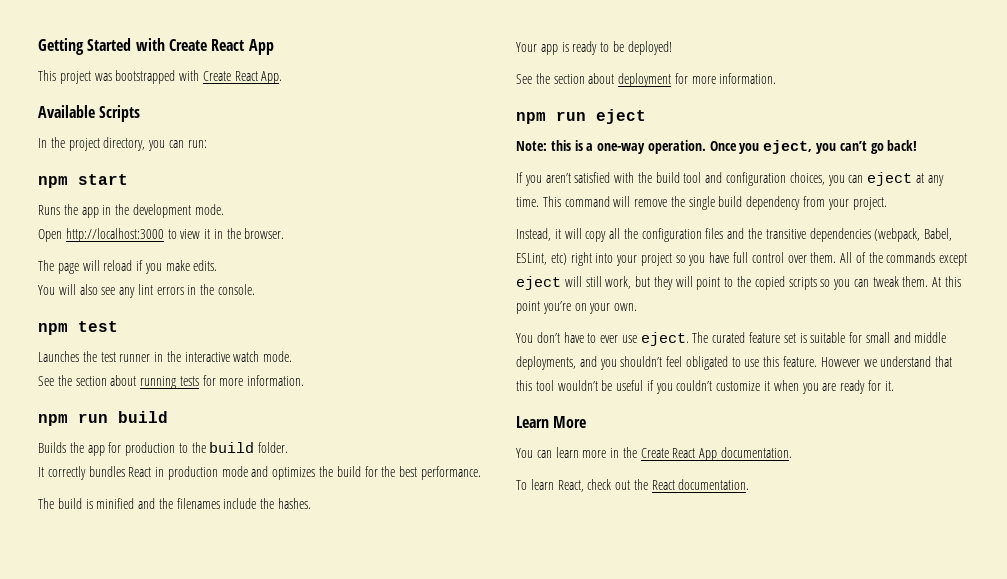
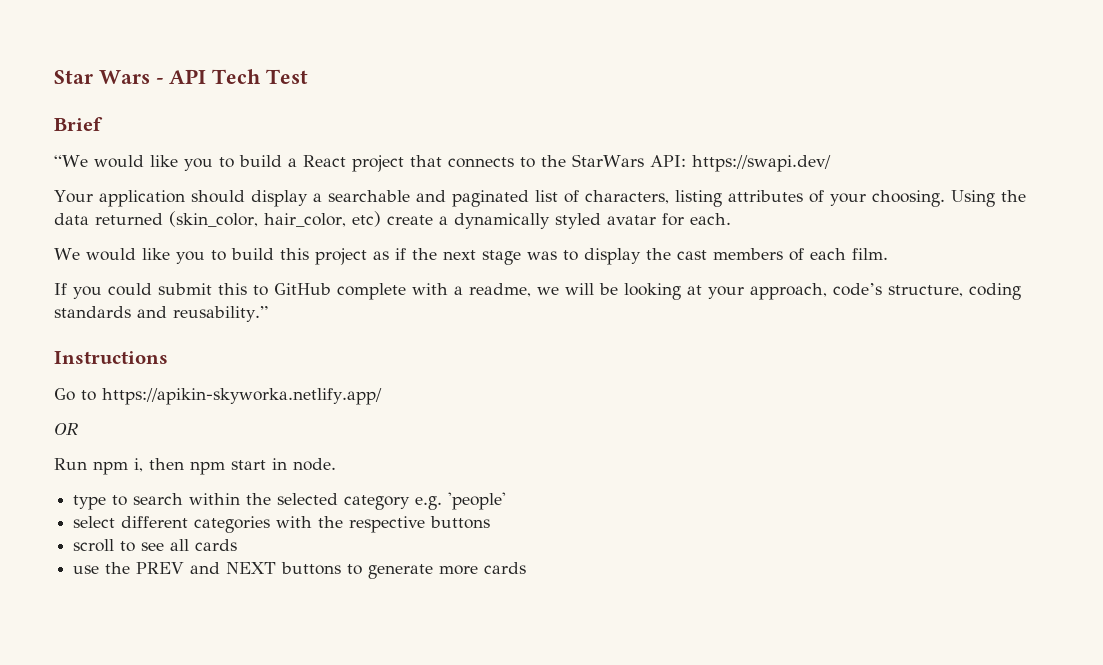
- Getting Started with Create React App
- This project was bootstrapped with Create React App.
- Available Scripts
- In the project directory, you can run:
- npm start
- Runs the app in the development mode.
- Open http://localhost:3000 to view it in the browser.
- The page will reload if you make edits.
- You will also see any lint errors in the console.
- npm test
- Launches the test runner in the interactive watch mode.
- See the section about running tests for more information.
- npm run build
- Builds the app for production to the build folder.
- It correctly bundles React in production mode and optimizes the build for the best performance.
- The build is minified and the filenames include the hashes.
- Your app is ready to be deployed!
- See the section about deployment for more information.
- npm run eject
- Note: this is a one-way operation. Once you eject, you can’t go back!
- If you aren’t satisfied with the build tool and configuration choices, you can eject at any time. This command will remove the single build dependency from your project.
- Instead, it will copy all the configuration files and the transitive dependencies (webpack, Babel, ESLint, etc) right into your project so you have full control over them. All of the commands except eject will still work, but they will point to the copied scripts so you can tweak them. At this point you’re on your own.
- You don’t have to ever use eject. The curated feature set is suitable for small and middle deployments, and you shouldn’t feel obligated to use this feature. However we understand that this tool wouldn’t be useful if you couldn’t customize it when you are ready for it.
- Learn More
- You can learn more in the Create React App documentation.
- To learn React, check out the React documentation.
+ Star Wars - API Tech Test
+ Brief
+ “We would like you to build a React project that connects to the StarWars API: https://swapi.dev/
+ Your application should display a searchable and paginated list of characters, listing attributes of your choosing. Using the data returned (skin_color, hair_color, etc) create a dynamically styled avatar for each.
+ We would like you to build this project as if the next stage was to display the cast members of each film.
+ If you could submit this to GitHub complete with a readme, we will be looking at your approach, code’s structure, coding standards and reusability.”
+ Instructions
+ Go to https://apikin-skyworka.netlify.app/
+ OR
+ Run npm i, then npm start in node.
+ type to search within the selected category e.g. 'people'
+ select different categories with the respective buttons
+ scroll to see all cards
+ use the PREV and NEXT buttons to generate more cards

